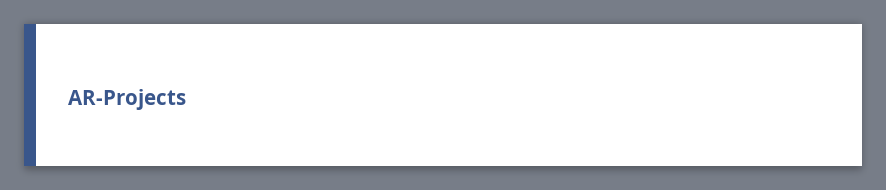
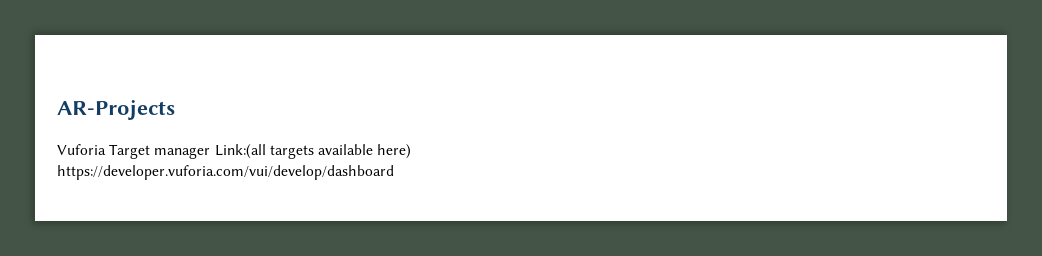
+ Vuforia Target manager Link:(all targets available here)
+ https://developer.vuforia.com/vui/develop/dashboard

